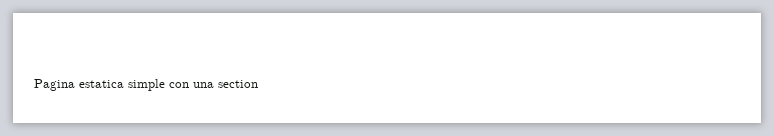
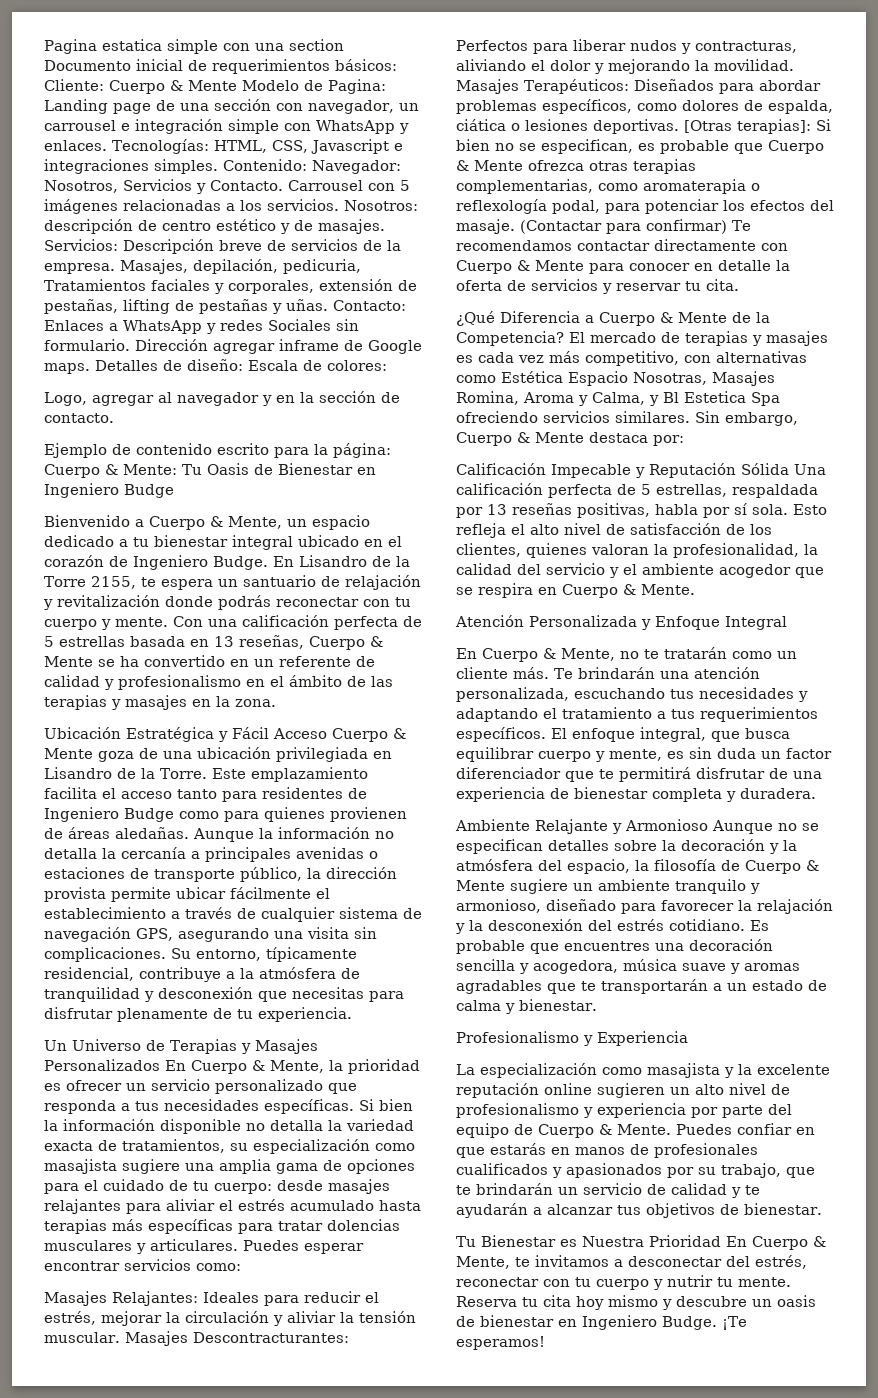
- Pagina estatica simple con una section
+ Pagina estatica simple con una section Documento inicial de requerimientos básicos: Cliente: Cuerpo & Mente Modelo de Pagina: Landing page de una sección con navegador, un carrousel e integración simple con WhatsApp y enlaces. Tecnologías: HTML, CSS, Javascript e integraciones simples. Contenido: Navegador: Nosotros, Servicios y Contacto. Carrousel con 5 imágenes relacionadas a los servicios. Nosotros: descripción de centro estético y de masajes. Servicios: Descripción breve de servicios de la empresa. Masajes, depilación, pedicuria, Tratamientos faciales y corporales, extensión de pestañas, lifting de pestañas y uñas. Contacto: Enlaces a WhatsApp y redes Sociales sin formulario. Dirección agregar inframe de Google maps. Detalles de diseño: Escala de colores:
+ Logo, agregar al navegador y en la sección de contacto.
+ Ejemplo de contenido escrito para la página: Cuerpo & Mente: Tu Oasis de Bienestar en Ingeniero Budge
+ Bienvenido a Cuerpo & Mente, un espacio dedicado a tu bienestar integral ubicado en el corazón de Ingeniero Budge. En Lisandro de la Torre 2155, te espera un santuario de relajación y revitalización donde podrás reconectar con tu cuerpo y mente. Con una calificación perfecta de 5 estrellas basada en 13 reseñas, Cuerpo & Mente se ha convertido en un referente de calidad y profesionalismo en el ámbito de las terapias y masajes en la zona.
+ Ubicación Estratégica y Fácil Acceso Cuerpo & Mente goza de una ubicación privilegiada en Lisandro de la Torre. Este emplazamiento facilita el acceso tanto para residentes de Ingeniero Budge como para quienes provienen de áreas aledañas. Aunque la información no detalla la cercanía a principales avenidas o estaciones de transporte público, la dirección provista permite ubicar fácilmente el establecimiento a través de cualquier sistema de navegación GPS, asegurando una visita sin complicaciones. Su entorno, típicamente residencial, contribuye a la atmósfera de tranquilidad y desconexión que necesitas para disfrutar plenamente de tu experiencia.
+ Un Universo de Terapias y Masajes Personalizados En Cuerpo & Mente, la prioridad es ofrecer un servicio personalizado que responda a tus necesidades específicas. Si bien la información disponible no detalla la variedad exacta de tratamientos, su especialización como masajista sugiere una amplia gama de opciones para el cuidado de tu cuerpo: desde masajes relajantes para aliviar el estrés acumulado hasta terapias más específicas para tratar dolencias musculares y articulares. Puedes esperar encontrar servicios como:
+ Masajes Relajantes: Ideales para reducir el estrés, mejorar la circulación y aliviar la tensión muscular. Masajes Descontracturantes: Perfectos para liberar nudos y contracturas, aliviando el dolor y mejorando la movilidad. Masajes Terapéuticos: Diseñados para abordar problemas específicos, como dolores de espalda, ciática o lesiones deportivas. [Otras terapias]: Si bien no se especifican, es probable que Cuerpo & Mente ofrezca otras terapias complementarias, como aromaterapia o reflexología podal, para potenciar los efectos del masaje. (Contactar para confirmar) Te recomendamos contactar directamente con Cuerpo & Mente para conocer en detalle la oferta de servicios y reservar tu cita.
+ ¿Qué Diferencia a Cuerpo & Mente de la Competencia? El mercado de terapias y masajes es cada vez más competitivo, con alternativas como Estética Espacio Nosotras, Masajes Romina, Aroma y Calma, y Bl Estetica Spa ofreciendo servicios similares. Sin embargo, Cuerpo & Mente destaca por:
+ Calificación Impecable y Reputación Sólida Una calificación perfecta de 5 estrellas, respaldada por 13 reseñas positivas, habla por sí sola. Esto refleja el alto nivel de satisfacción de los clientes, quienes valoran la profesionalidad, la calidad del servicio y el ambiente acogedor que se respira en Cuerpo & Mente.
+ Atención Personalizada y Enfoque Integral
+ En Cuerpo & Mente, no te tratarán como un cliente más. Te brindarán una atención personalizada, escuchando tus necesidades y adaptando el tratamiento a tus requerimientos específicos. El enfoque integral, que busca equilibrar cuerpo y mente, es sin duda un factor diferenciador que te permitirá disfrutar de una experiencia de bienestar completa y duradera.
+ Ambiente Relajante y Armonioso Aunque no se especifican detalles sobre la decoración y la atmósfera del espacio, la filosofía de Cuerpo & Mente sugiere un ambiente tranquilo y armonioso, diseñado para favorecer la relajación y la desconexión del estrés cotidiano. Es probable que encuentres una decoración sencilla y acogedora, música suave y aromas agradables que te transportarán a un estado de calma y bienestar.
+ Profesionalismo y Experiencia
+ La especialización como masajista y la excelente reputación online sugieren un alto nivel de profesionalismo y experiencia por parte del equipo de Cuerpo & Mente. Puedes confiar en que estarás en manos de profesionales cualificados y apasionados por su trabajo, que te brindarán un servicio de calidad y te ayudarán a alcanzar tus objetivos de bienestar.
+ Tu Bienestar es Nuestra Prioridad En Cuerpo & Mente, te invitamos a desconectar del estrés, reconectar con tu cuerpo y nutrir tu mente. Reserva tu cita hoy mismo y descubre un oasis de bienestar en Ingeniero Budge. ¡Te esperamos!

